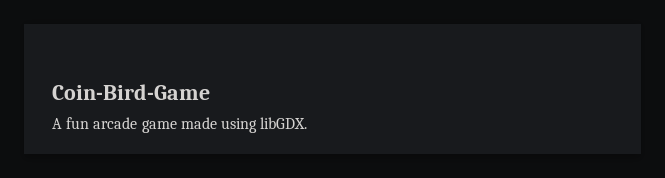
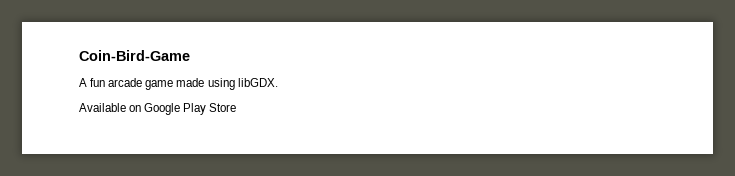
+ Available on Google Play Store

